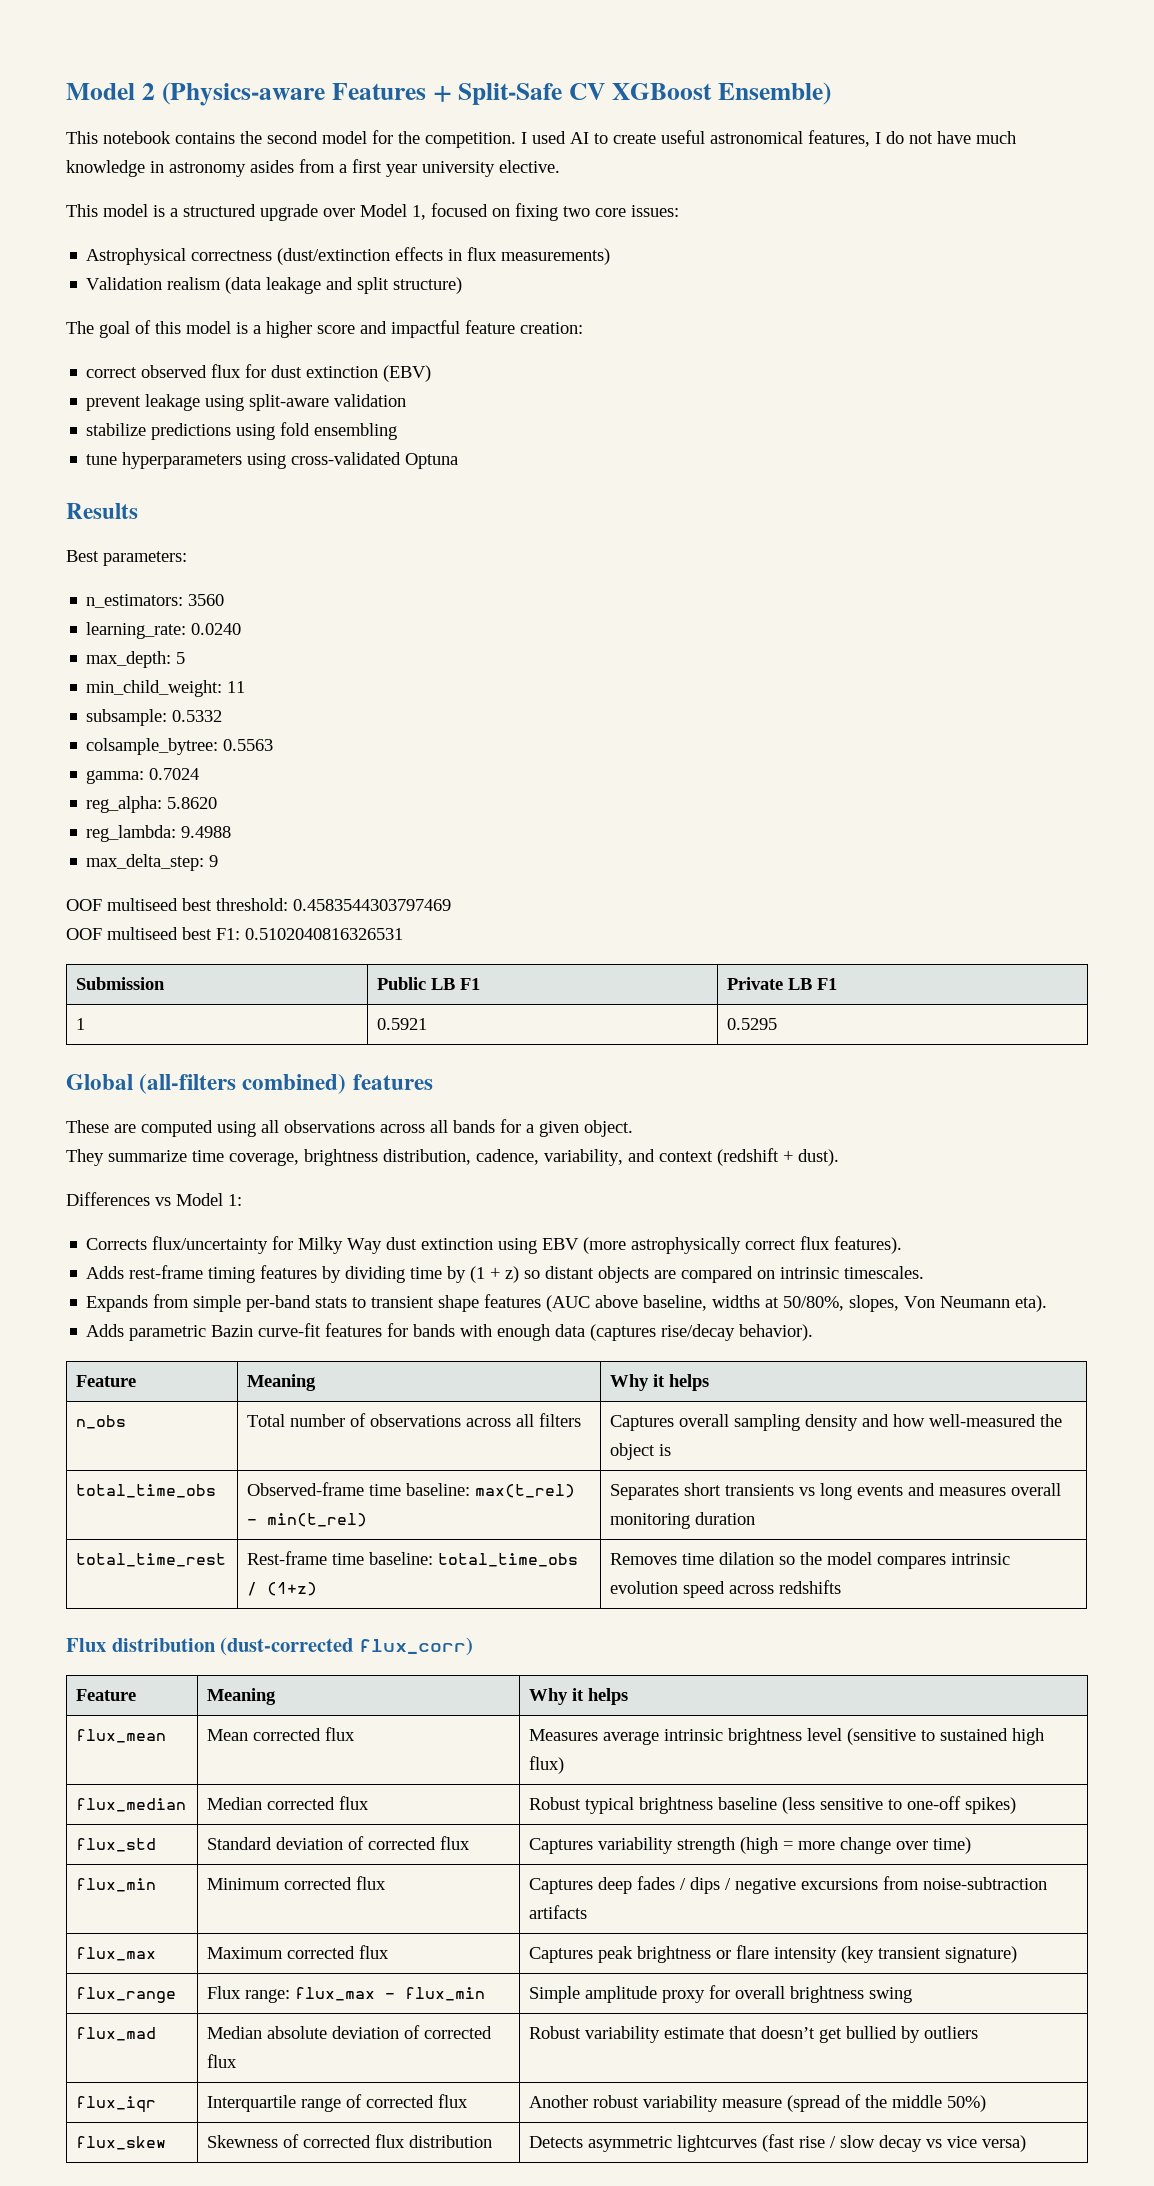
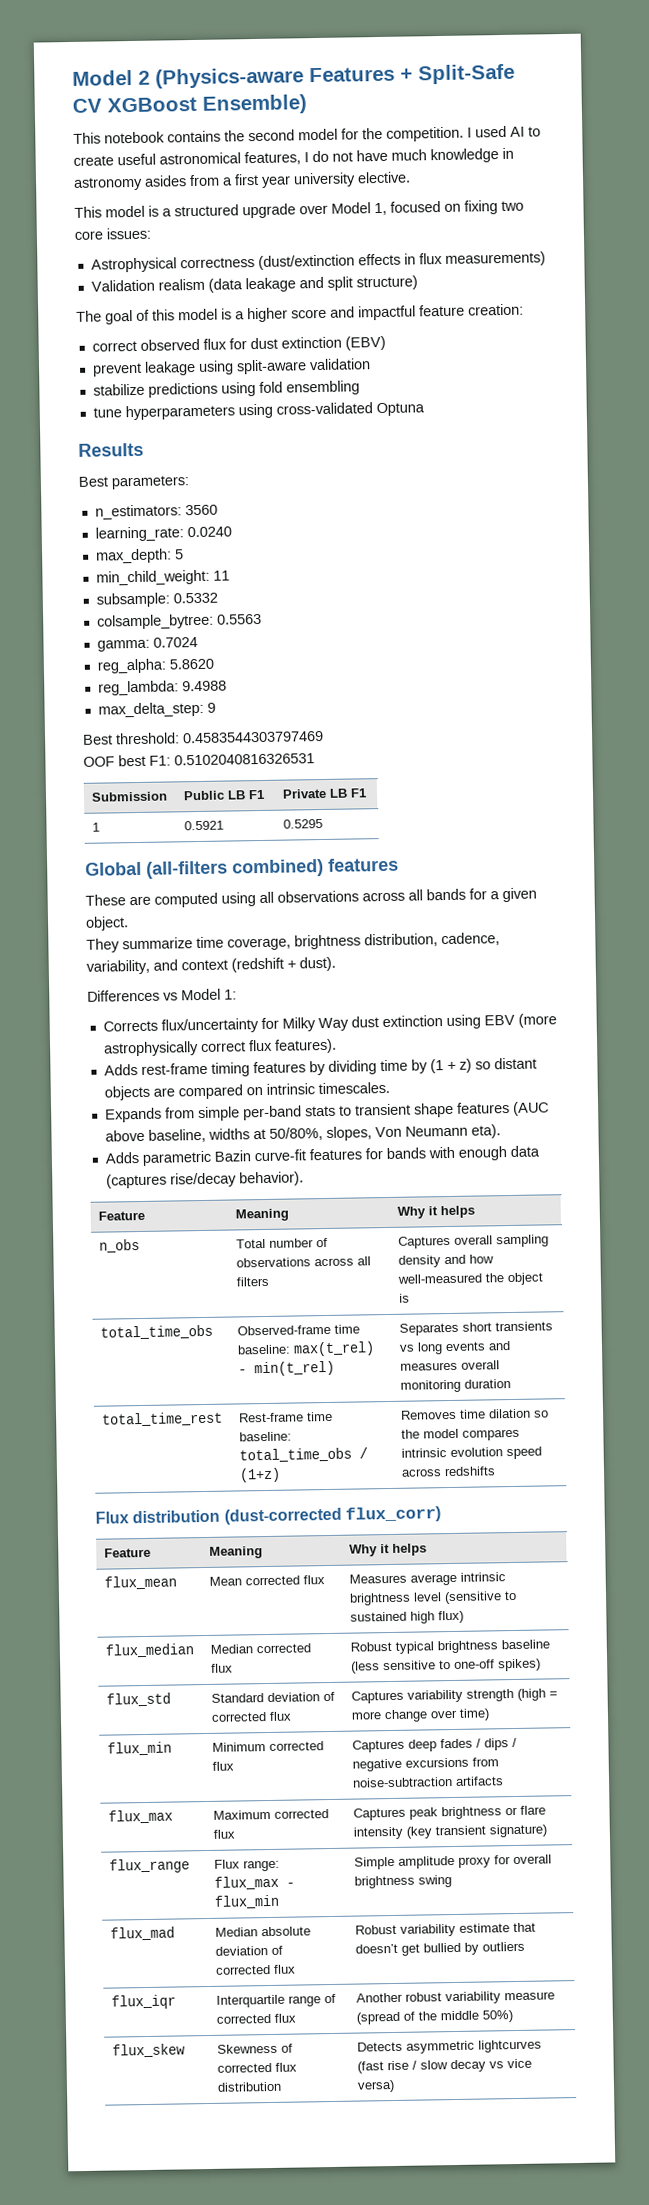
- OOF multiseed best threshold: 0.4583544303797469
+ Best threshold: 0.4583544303797469
- OOF multiseed best F1: 0.5102040816326531
+ OOF best F1: 0.5102040816326531

